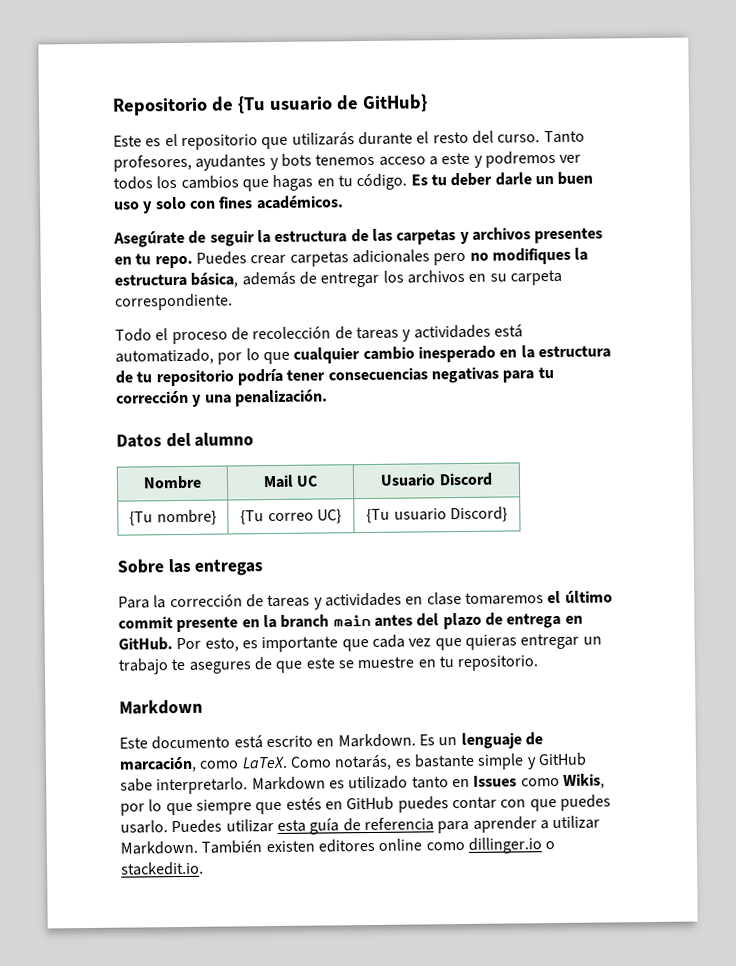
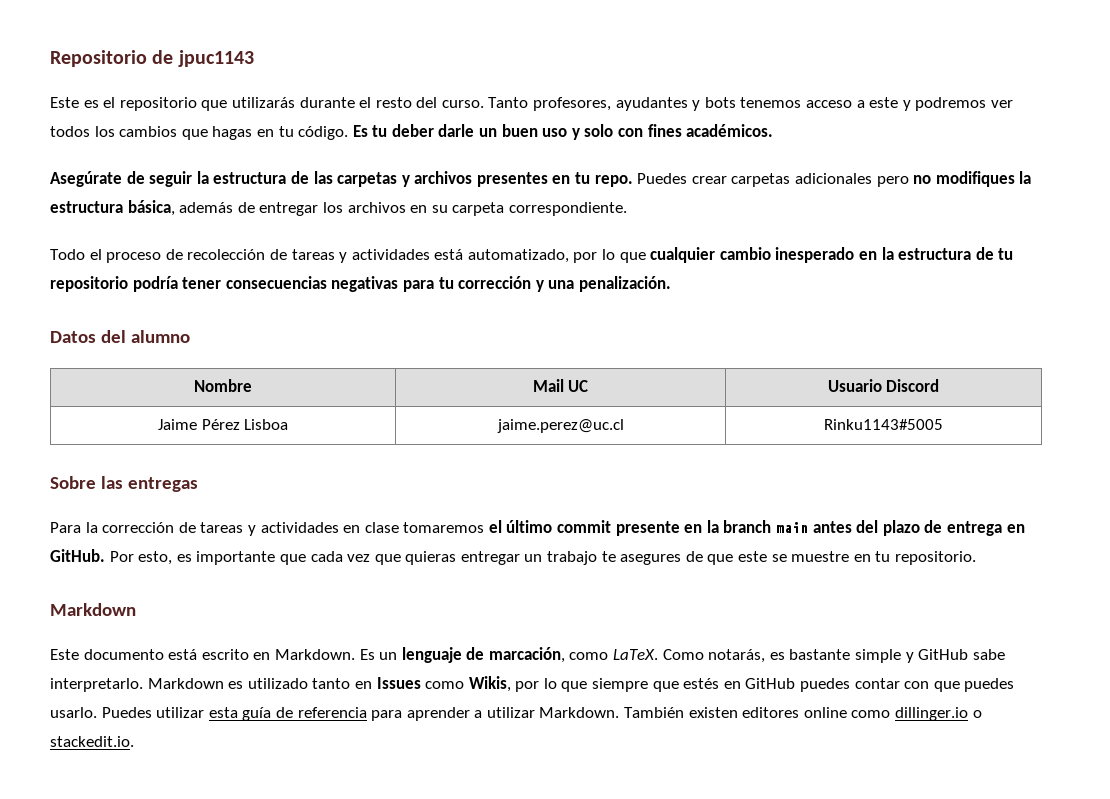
- Repositorio de {Tu usuario de GitHub}
+ Repositorio de jpuc1143
- {Tu nombre} | {Tu correo UC} | {Tu usuario Discord}
+ Jaime Pérez Lisboa | jaime.perez@uc.cl | Rinku1143#5005

